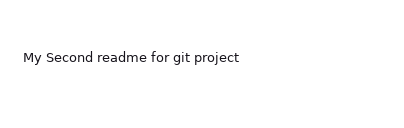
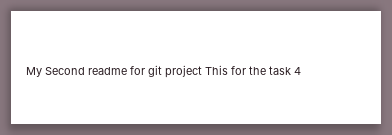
- My Second readme for git project
+ My Second readme for git project This for the task 4

